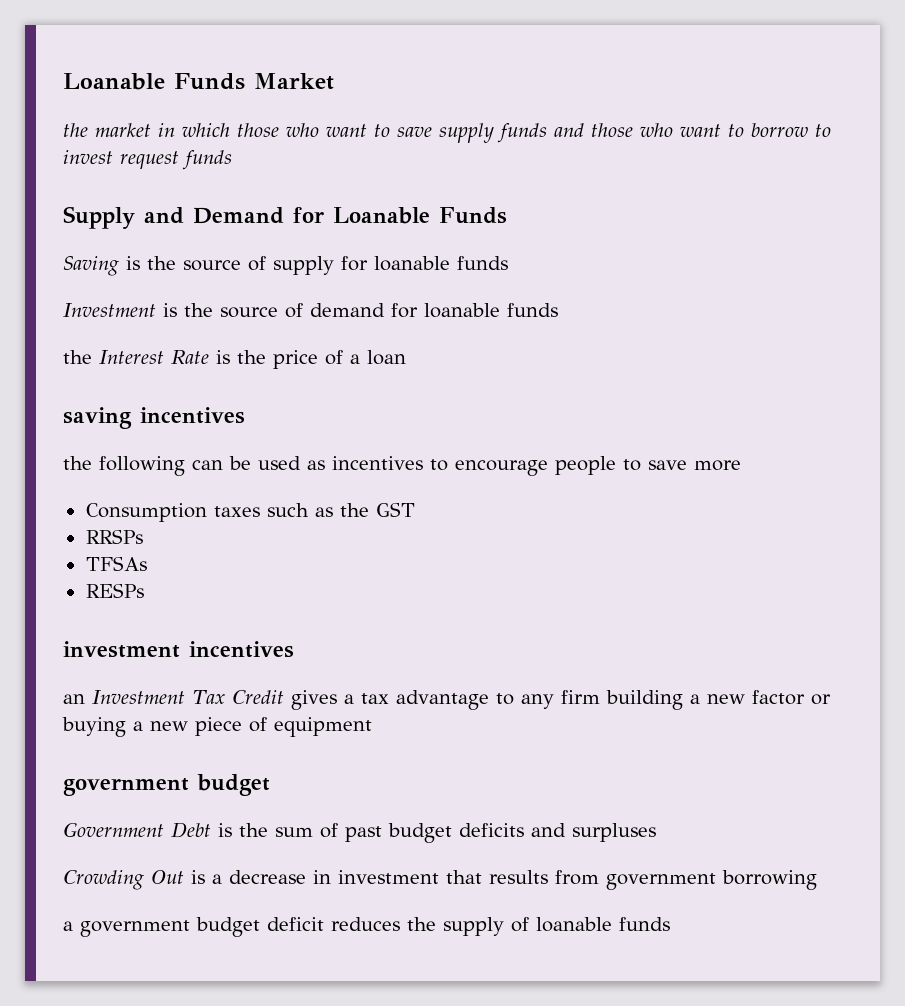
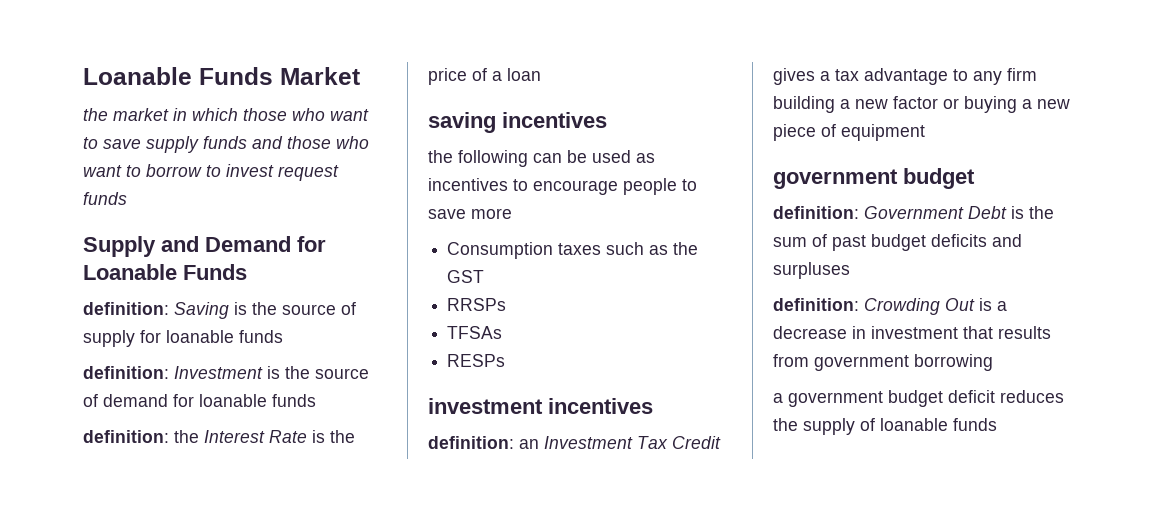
- Saving is the source of supply for loanable funds
+ definition: Saving is the source of supply for loanable funds
- Investment is the source of demand for loanable funds
+ definition: Investment is the source of demand for loanable funds
- the Interest Rate is the price of a loan
+ definition: the Interest Rate is the price of a loan
- an Investment Tax Credit gives a tax advantage to any firm building a new factor or buying a new piece of equipment
+ definition: an Investment Tax Credit gives a tax advantage to any firm building a new factor or buying a new piece of equipment
- Government Debt is the sum of past budget deficits and surpluses
+ definition: Government Debt is the sum of past budget deficits and surpluses
- Crowding Out is a decrease in investment that results from government borrowing
+ definition: Crowding Out is a decrease in investment that results from government borrowing

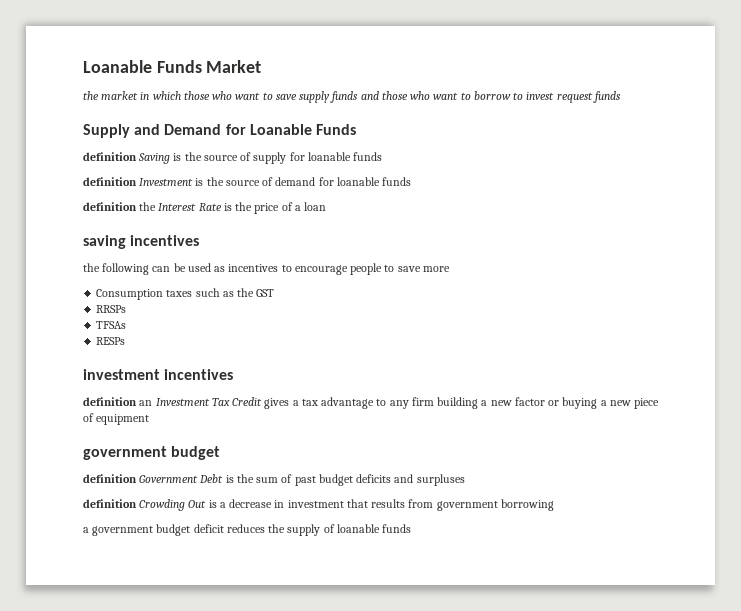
- definition: Saving is the source of supply for loanable funds
+ definition Saving is the source of supply for loanable funds
- definition: Investment is the source of demand for loanable funds
+ definition Investment is the source of demand for loanable funds
- definition: the Interest Rate is the price of a loan
+ definition the Interest Rate is the price of a loan
- definition: an Investment Tax Credit gives a tax advantage to any firm building a new factor or buying a new piece of equipment
+ definition an Investment Tax Credit gives a tax advantage to any firm building a new factor or buying a new piece of equipment
- definition: Government Debt is the sum of past budget deficits and surpluses
+ definition Government Debt is the sum of past budget deficits and surpluses
- definition: Crowding Out is a decrease in investment that results from government borrowing
+ definition Crowding Out is a decrease in investment that results from government borrowing

